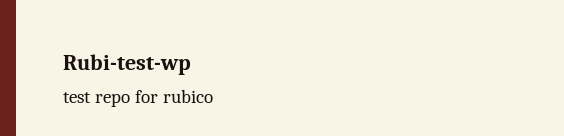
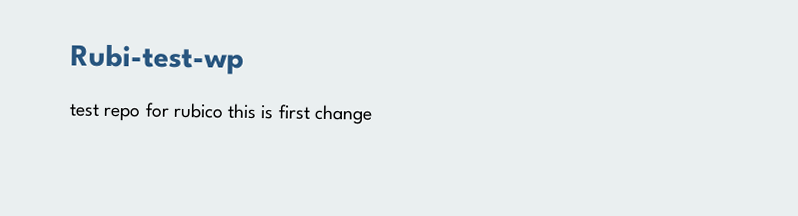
- test repo for rubico
+ test repo for rubico this is first change

